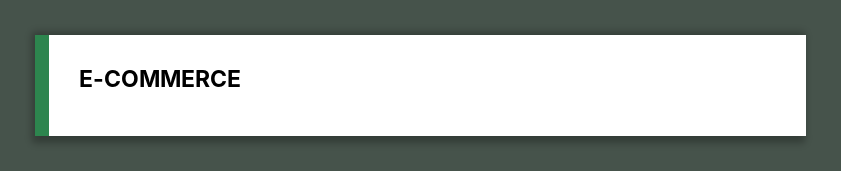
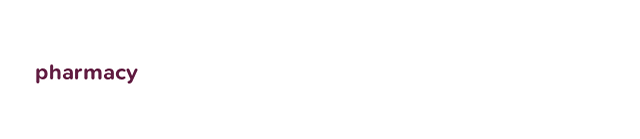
- E-COMMERCE
+ pharmacy

